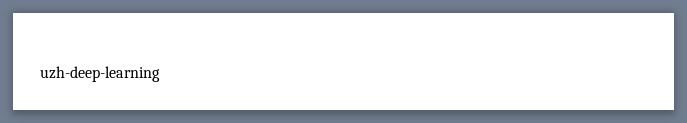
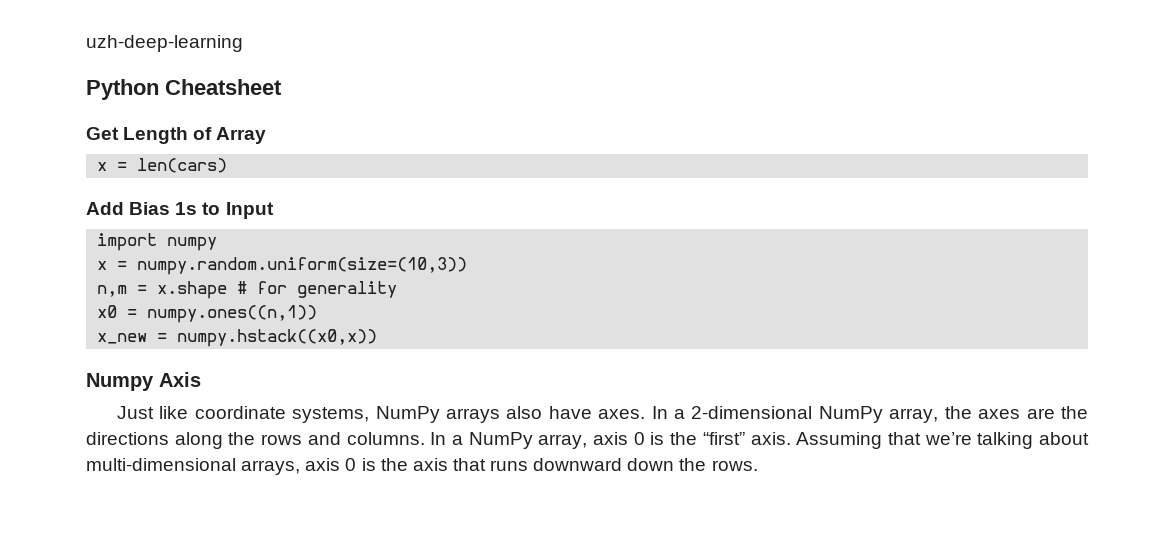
+ Python Cheatsheet
+ Get Length of Array
+ x = len(cars)
+ Add Bias 1s to Input
+ import numpy
+ x = numpy.random.uniform(size=(10,3))
+ n,m = x.shape # for generality
+ x0 = numpy.ones((n,1))
+ x_new = numpy.hstack((x0,x))
+ Numpy Axis
+ Just like coordinate systems, NumPy arrays also have axes. In a 2-dimensional NumPy array, the axes are the directions along the rows and columns. In a NumPy array, axis 0 is the “first” axis. Assuming that we’re talking about multi-dimensional arrays, axis 0 is the axis that runs downward down the rows.

